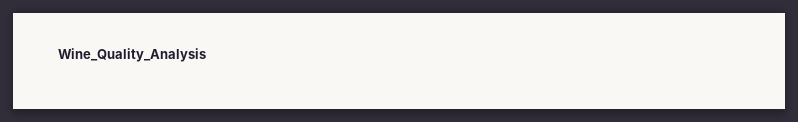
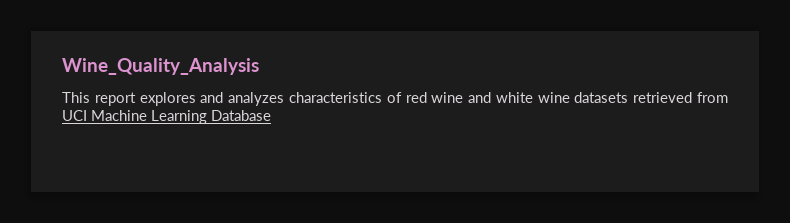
+ This report explores and analyzes characteristics of red wine and white wine datasets retrieved from UCI Machine Learning Database

